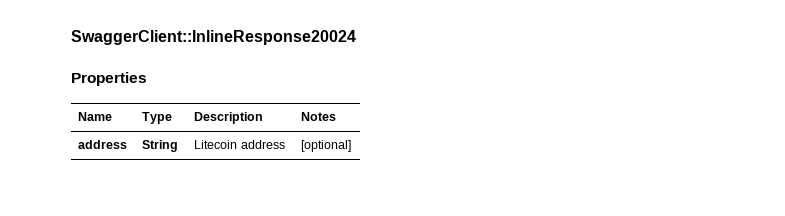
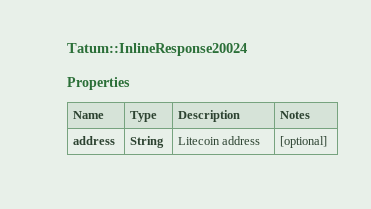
- SwaggerClient::InlineResponse20024
+ Tatum::InlineResponse20024

